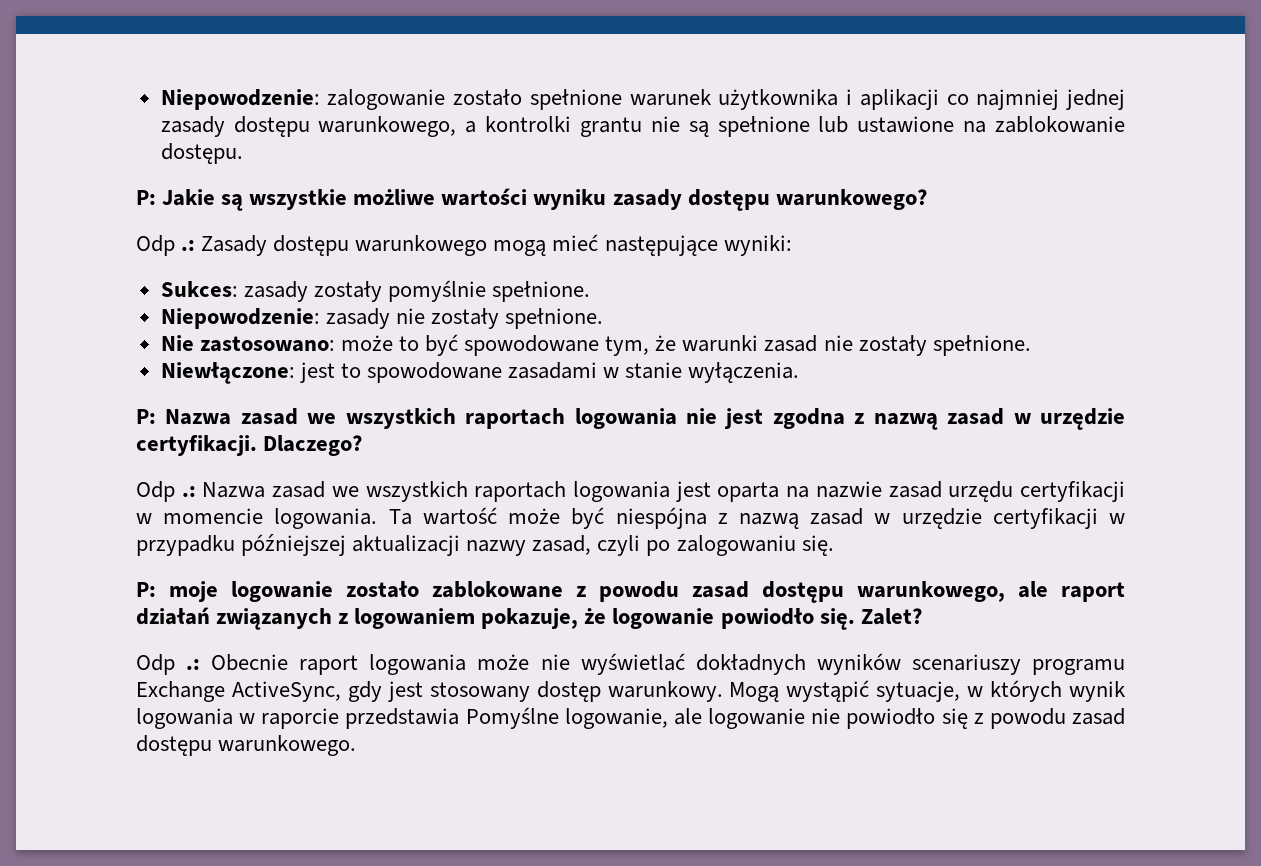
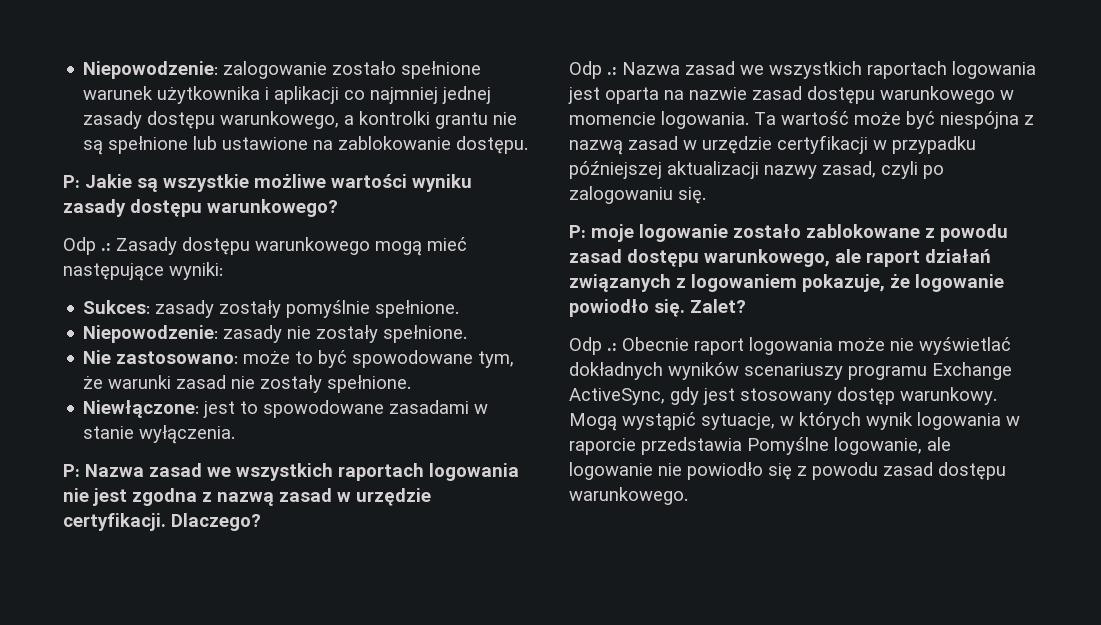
- Odp .: Nazwa zasad we wszystkich raportach logowania jest oparta na nazwie zasad urzędu certyfikacji w momencie logowania.
+ Odp .: Nazwa zasad we wszystkich raportach logowania jest oparta na nazwie zasad dostępu warunkowego w momencie logowania.

